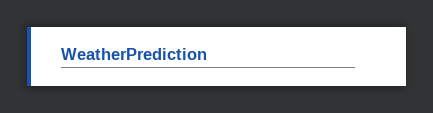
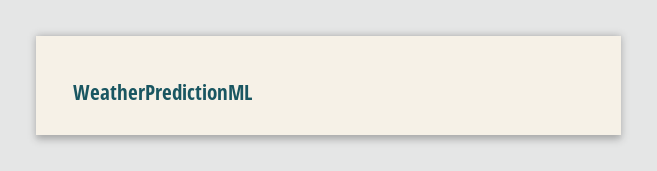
- WeatherPrediction
+ WeatherPredictionML

